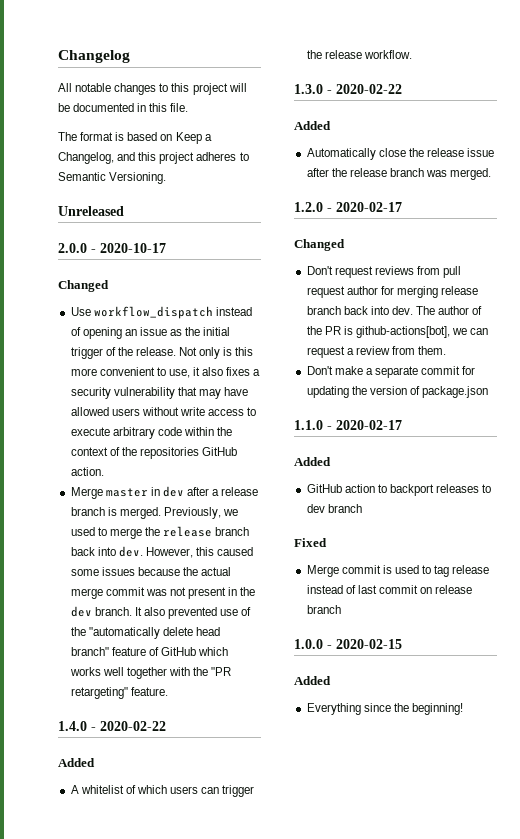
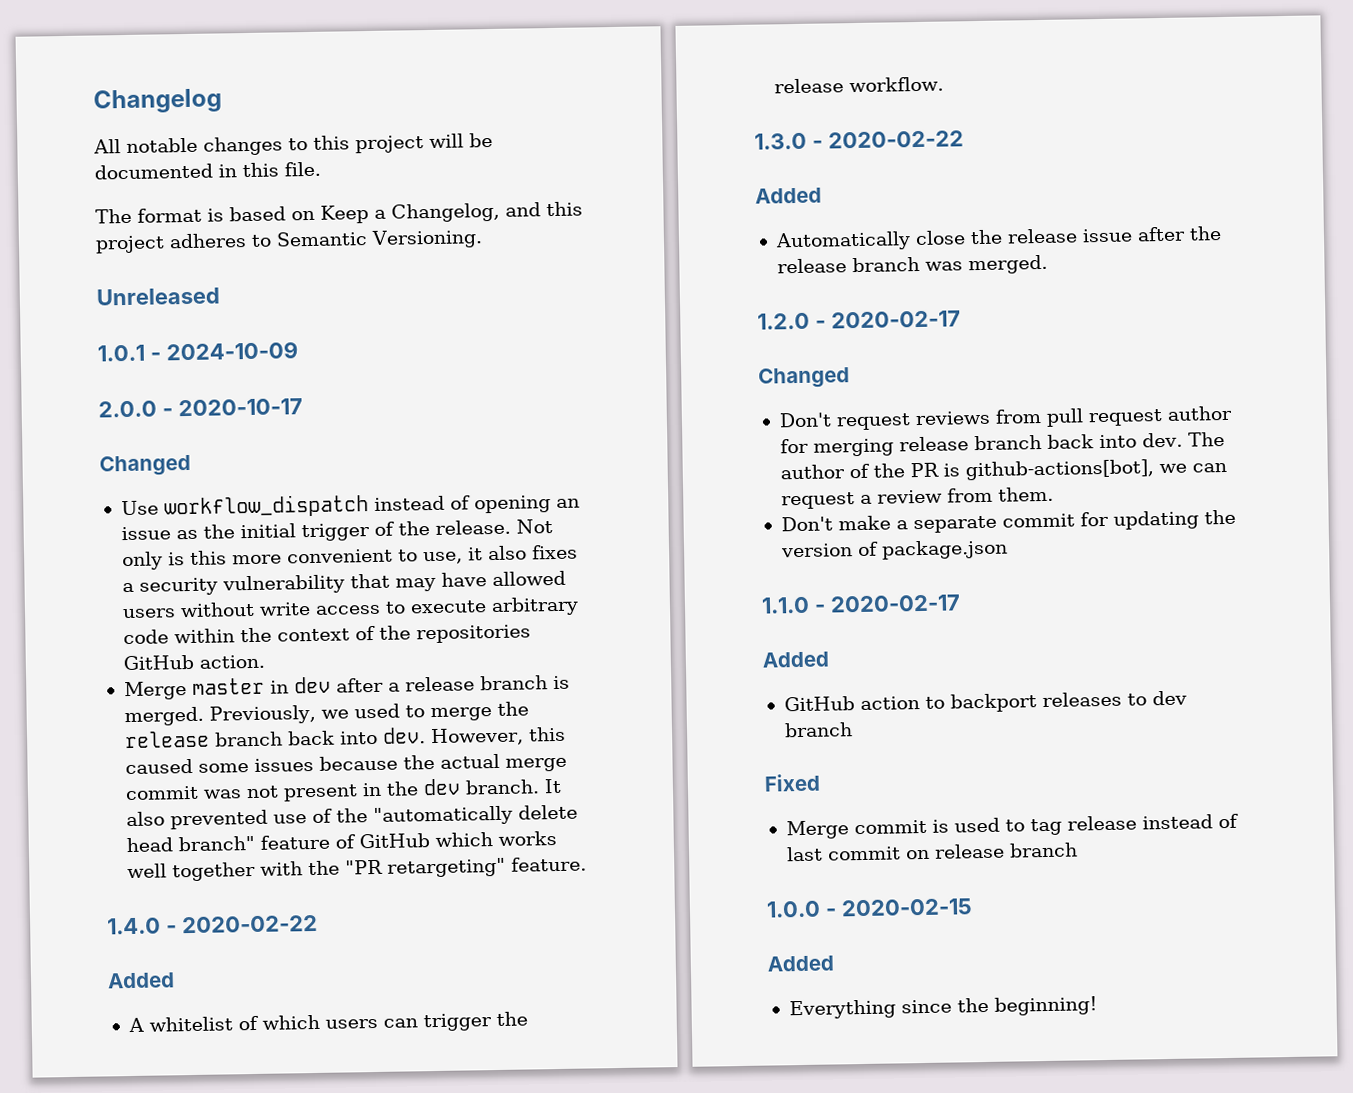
+ 1.0.1 - 2024-10-09

